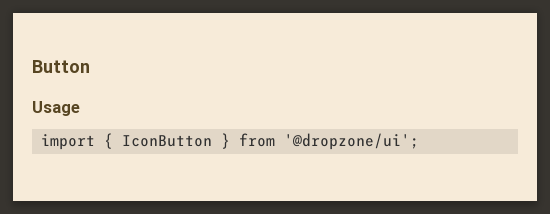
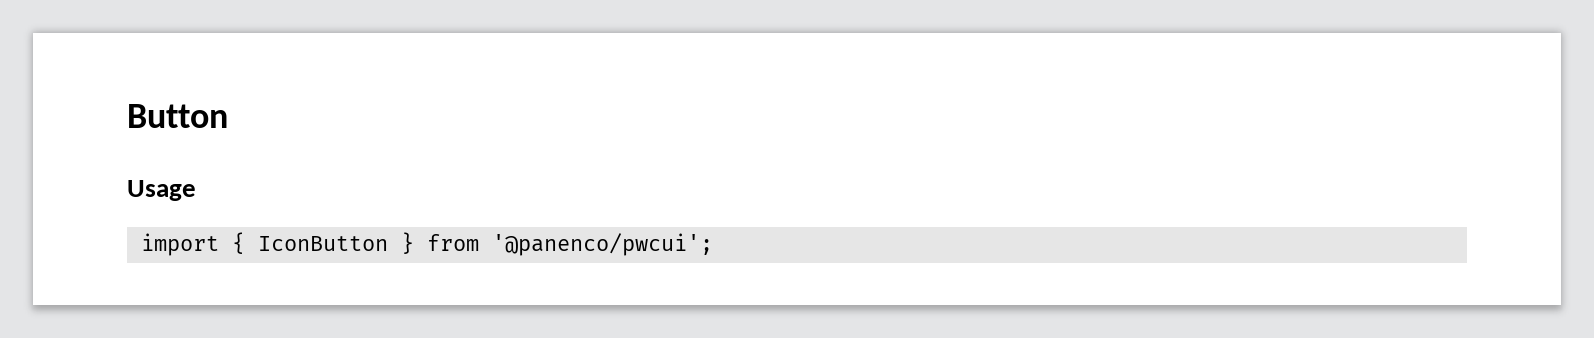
- import { IconButton } from '@dropzone/ui';
+ import { IconButton } from '@panenco/pwcui';

